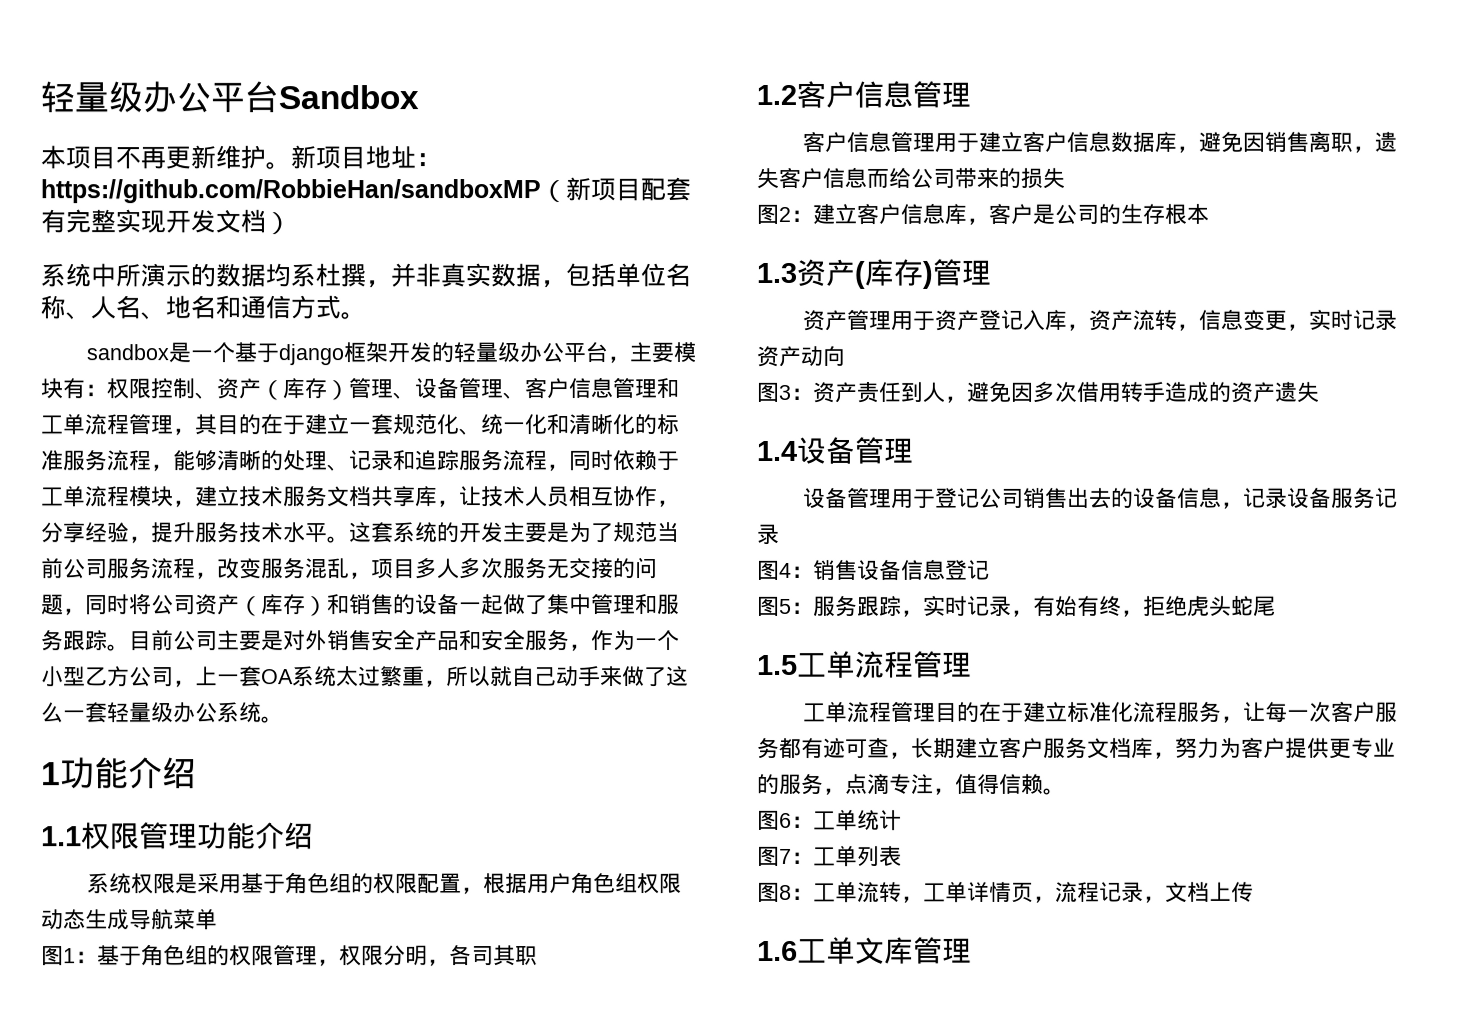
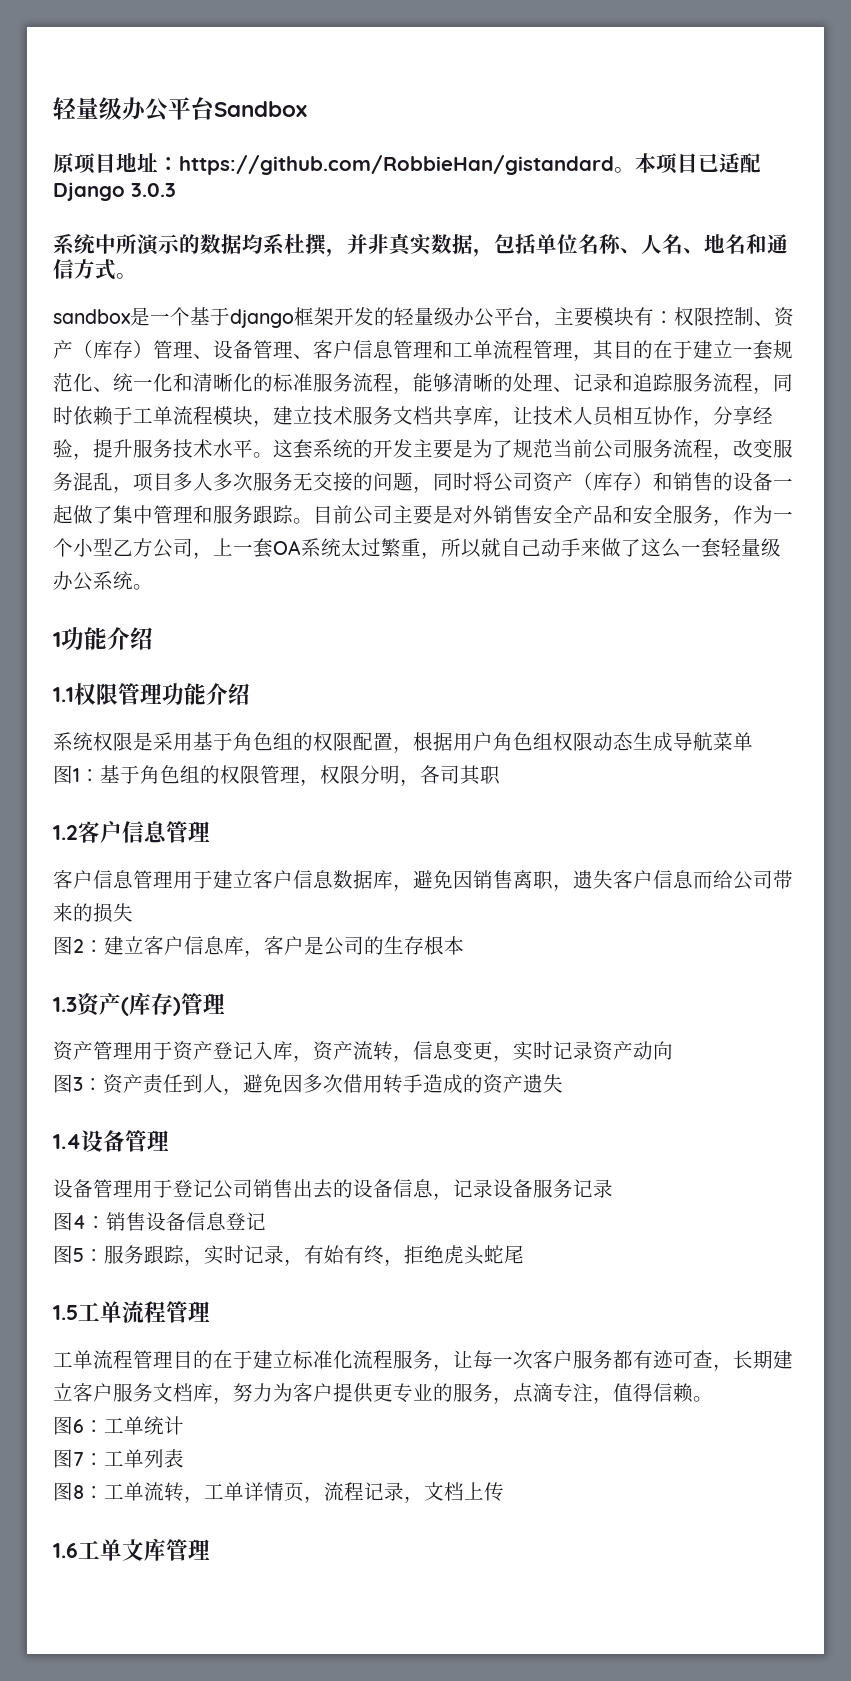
- 本项目不再更新维护。新项目地址：https://github.com/RobbieHan/sandboxMP（新项目配套有完整实现开发文档）
+ 原项目地址：https://github.com/RobbieHan/gistandard。本项目已适配Django 3.0.3

